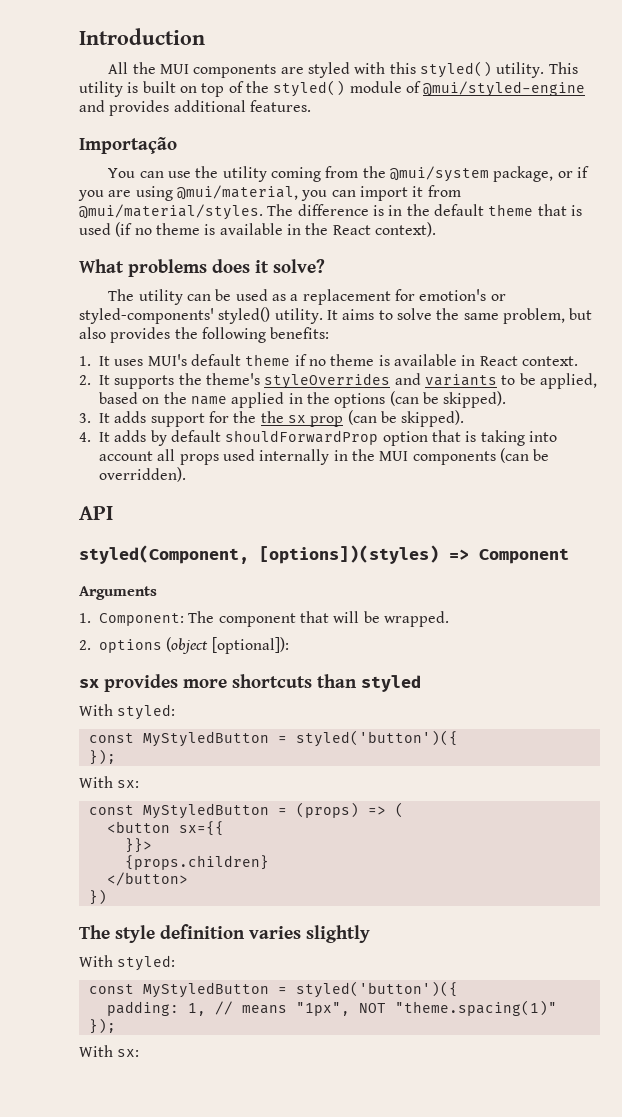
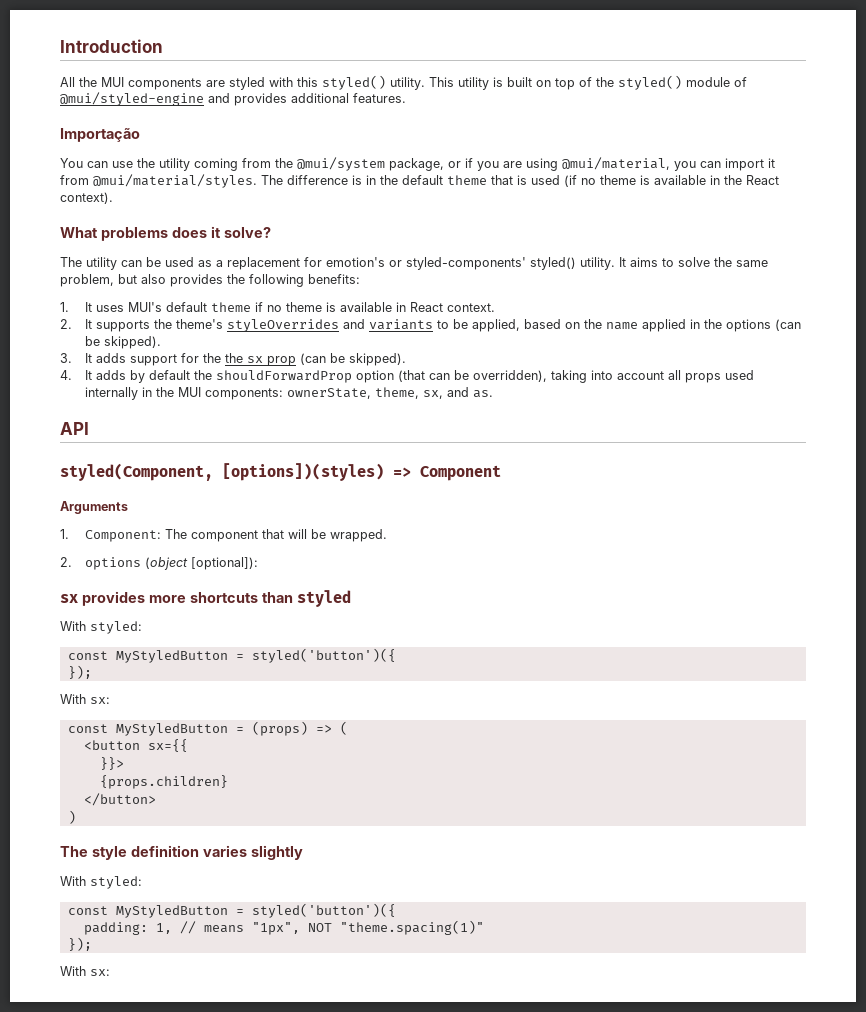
- 4. It adds by default shouldForwardProp option that is taking into account all props used internally in the MUI components (can be overridden).
+ 4. It adds by default the shouldForwardProp option (that can be overridden), taking into account all props used internally in the MUI components: ownerState, theme, sx, and as.
- })
+ )

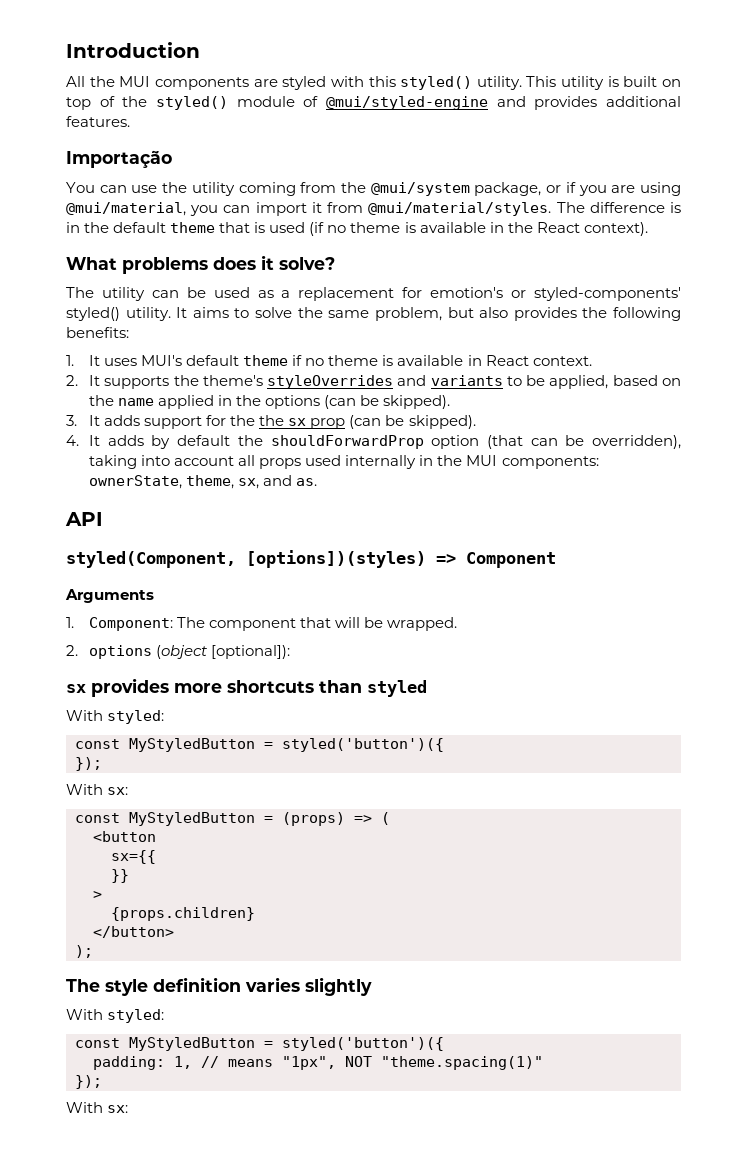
- <button sx={{
+ <button
+ sx={{
- }}>
+ }}
+ >
- )
+ );

